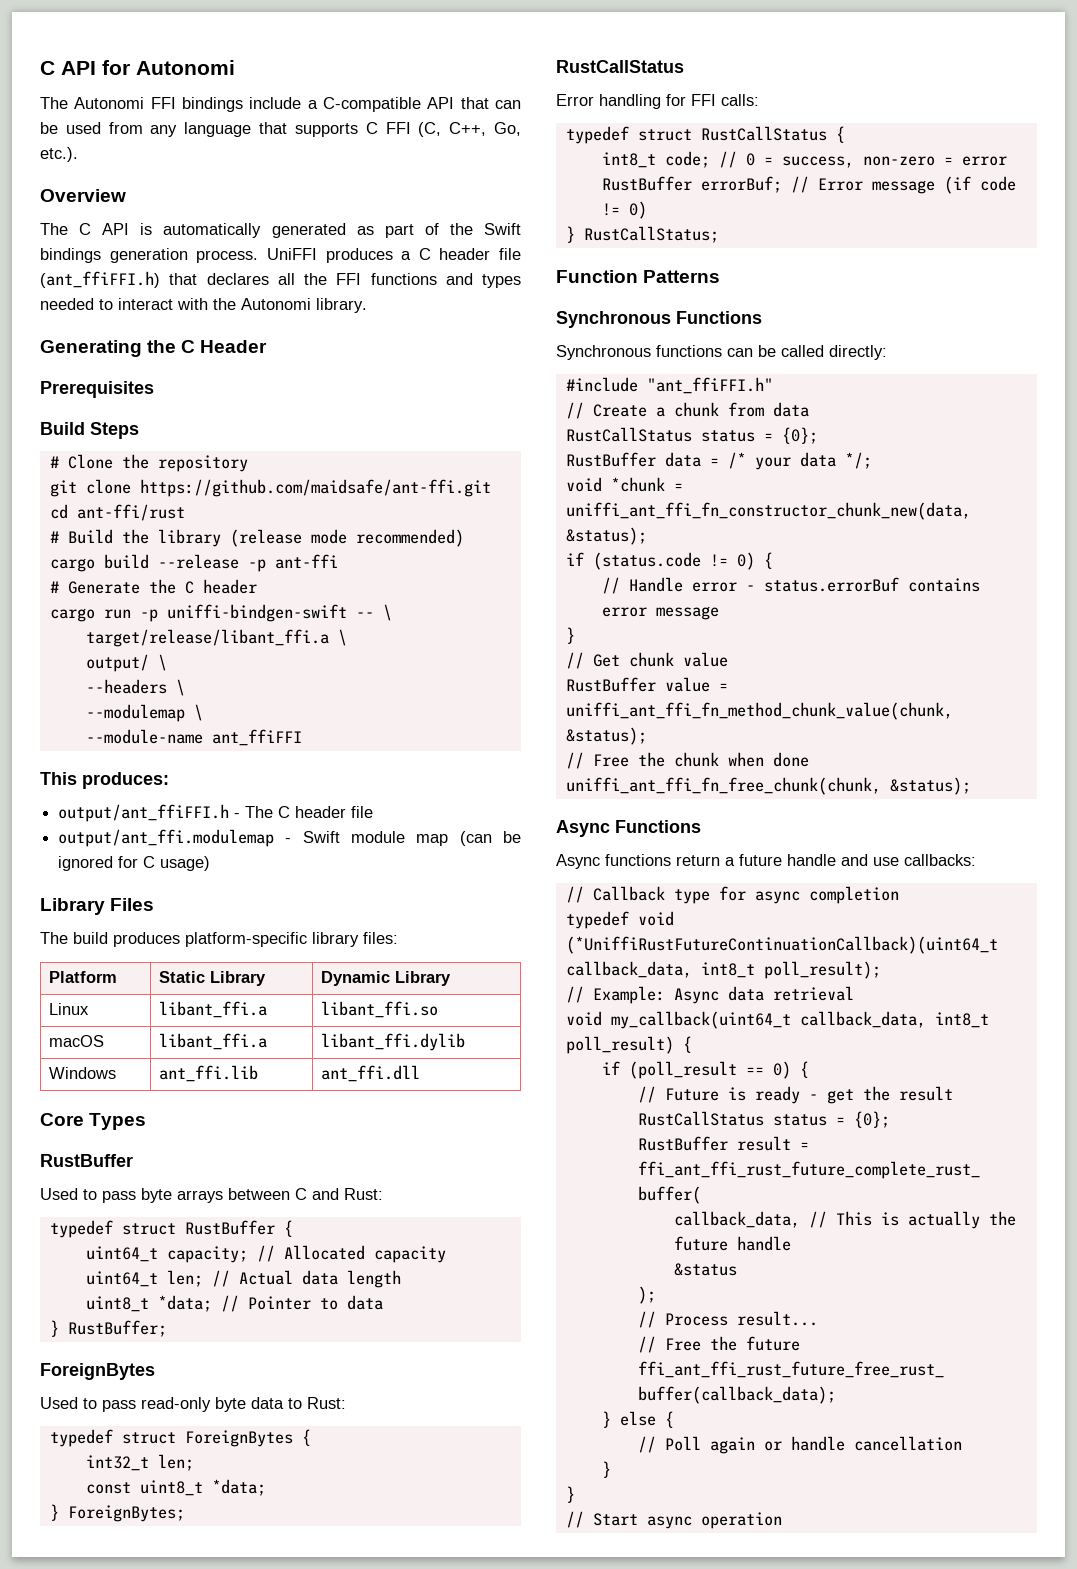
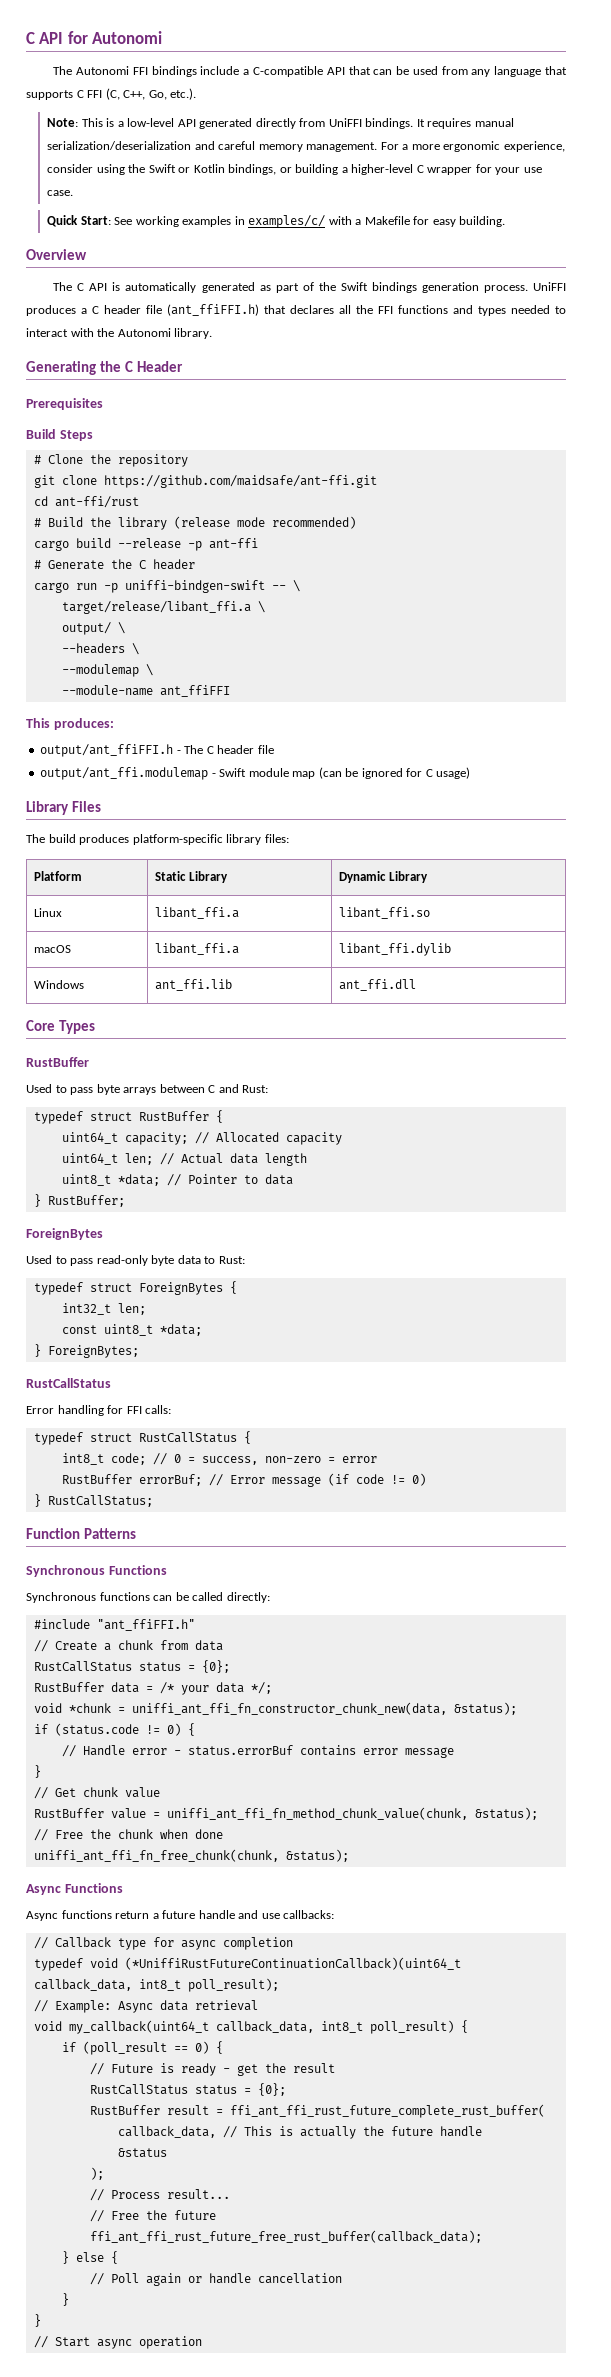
+ Note: This is a low-level API generated directly from UniFFI bindings. It requires manual serialization/deserialization and careful memory management. For a more ergonomic experience, consider using the Swift or Kotlin bindings, or building a higher-level C wrapper for your use case.
+ Quick Start: See working examples in examples/c/ with a Makefile for easy building.

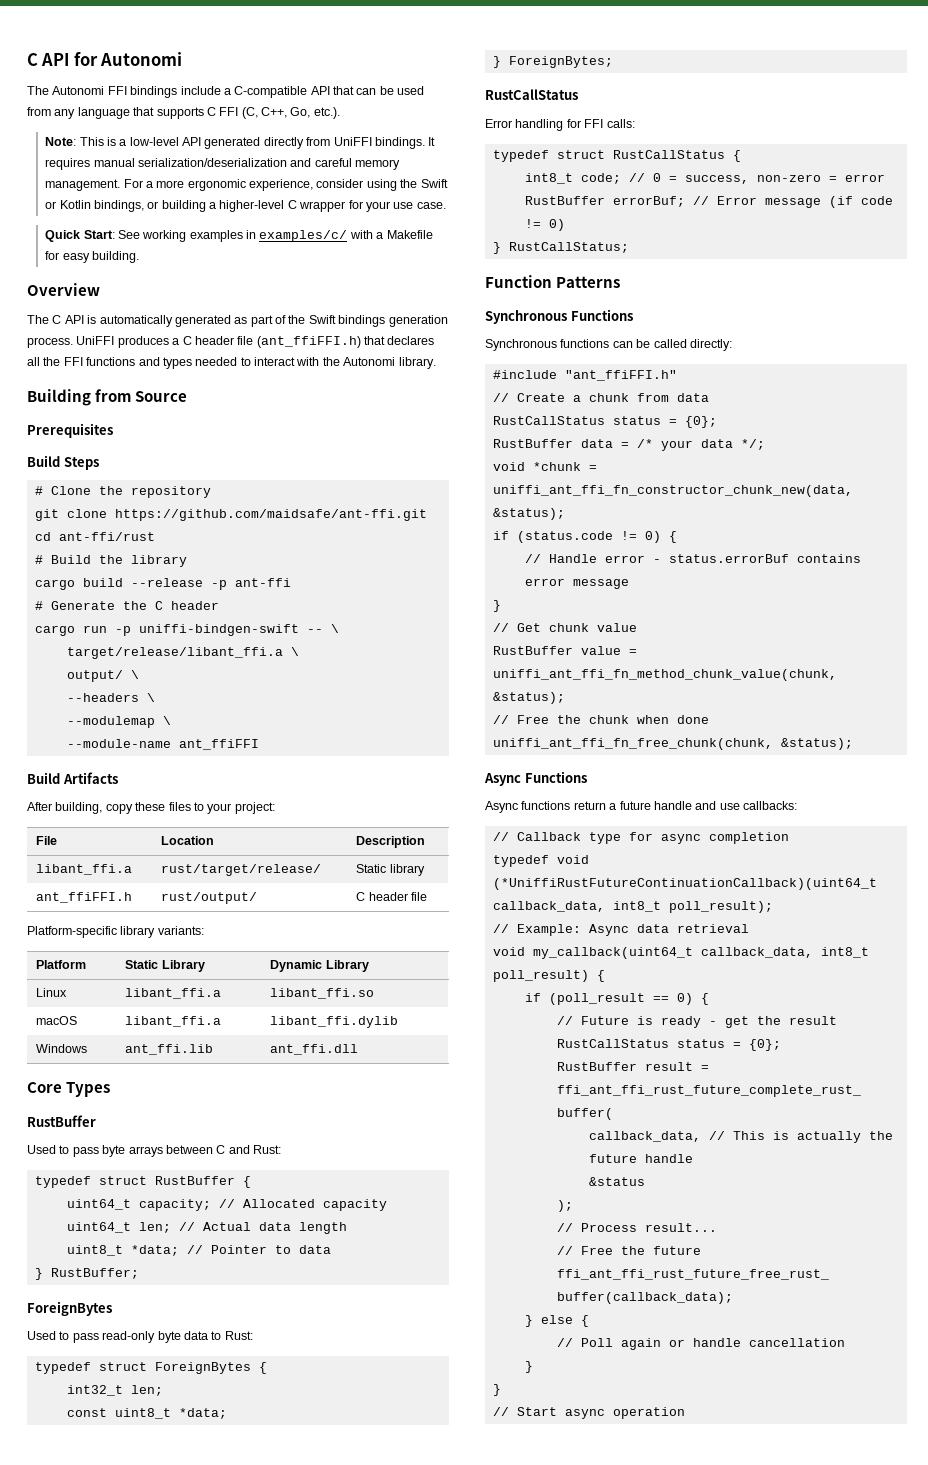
- Generating the C Header
+ Building from Source
- # Build the library (release mode recommended)
+ # Build the library
- This produces:
- output/ant_ffiFFI.h - The C header file
- output/ant_ffi.modulemap - Swift module map (can be ignored for C usage)
- Library Files
- The build produces platform-specific library files:
+ Build Artifacts
+ After building, copy these files to your project:
+ File | Location | Description
+ libant_ffi.a | rust/target/release/ | Static library
+ ant_ffiFFI.h | rust/output/ | C header file
+ Platform-specific library variants:

